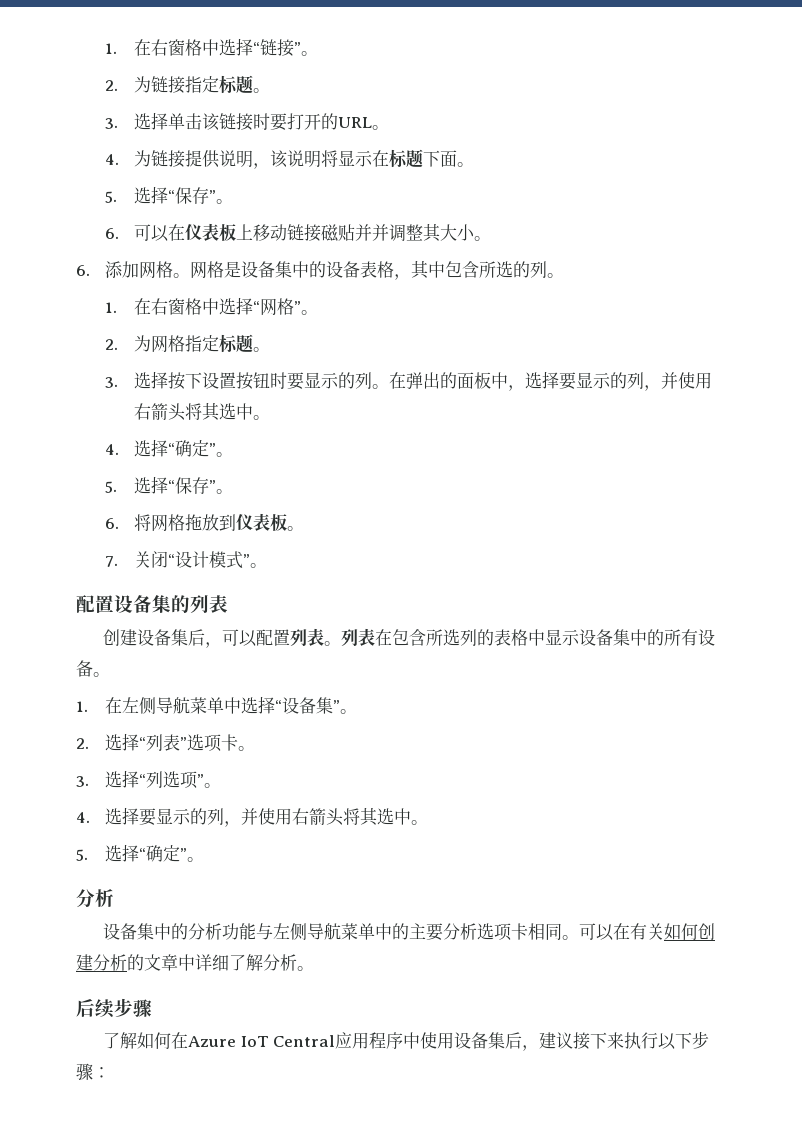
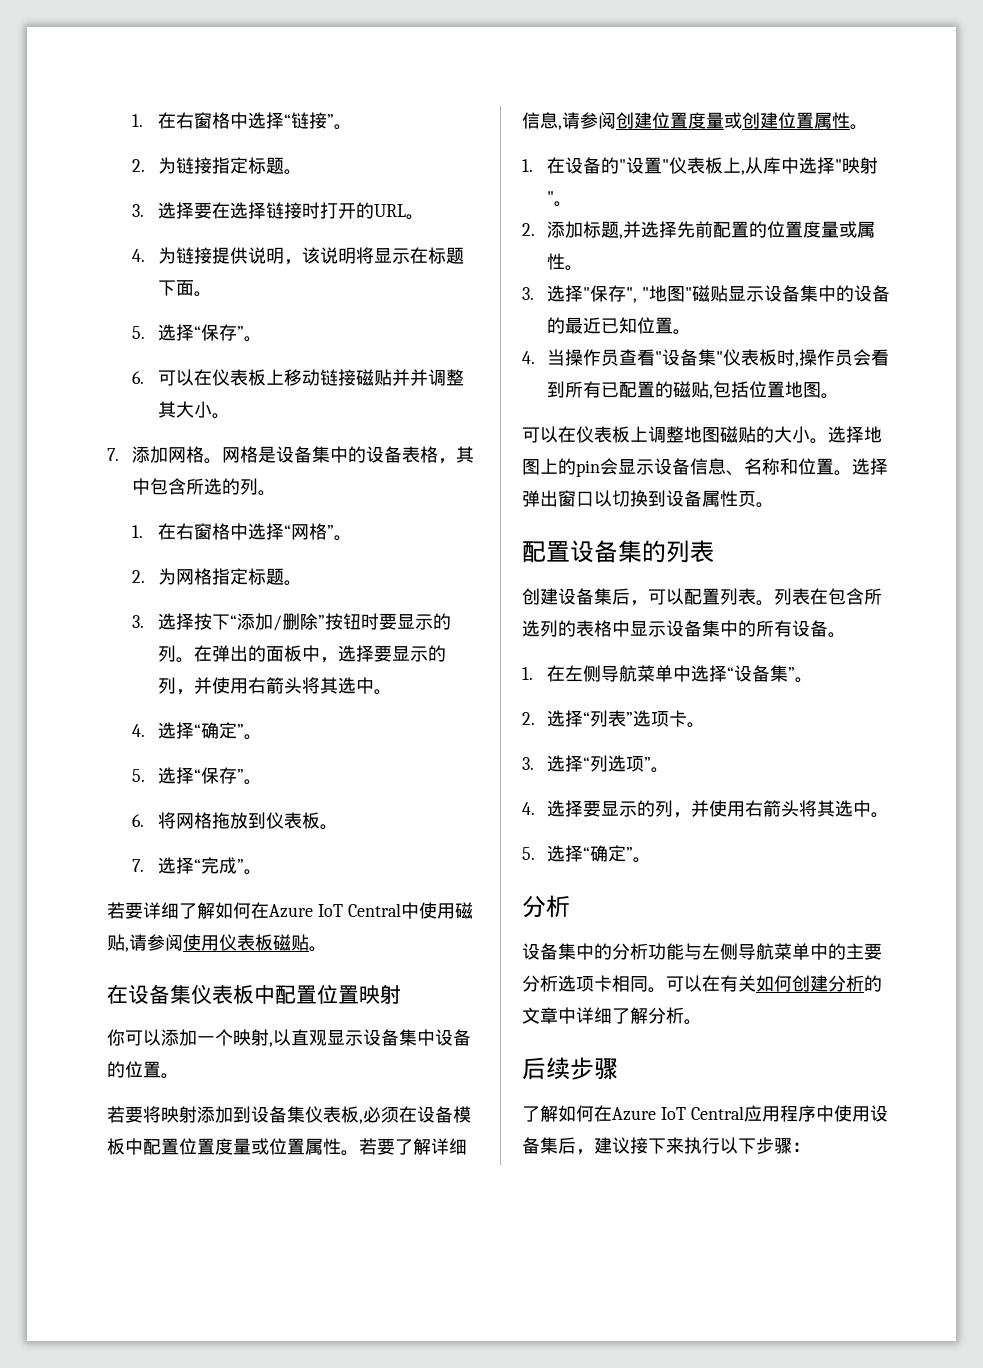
- 3.选择单击该链接时要打开的URL。
+ 3.选择要在选择链接时打开的URL。
- 6.添加网格。
+ 7.添加网格。
- 3.选择按下设置按钮时要显示的列。
+ 3.选择按下“添加/删除”按钮时要显示的列。
- 7.关闭“设计模式”。
+ 7.选择“完成”。
+ 若要详细了解如何在Azure IoT Central中使用磁贴,请参阅使用仪表板磁贴。
+ 在设备集仪表板中配置位置映射
+ 你可以添加一个映射,以直观显示设备集中设备的位置。
+ 若要将映射添加到设备集仪表板,必须在设备模板中配置位置度量或位置属性。若要了解详细信息,请参阅创建位置度量或创建位置属性。
+ 1.在设备的"设置"仪表板上,从库中选择"映射"。
+ 2.添加标题,并选择先前配置的位置度量或属性。
+ 3.选择"保存", "地图"磁贴显示设备集中的设备的最近已知位置。
+ 4.当操作员查看"设备集"仪表板时,操作员会看到所有已配置的磁贴,包括位置地图。
+ 可以在仪表板上调整地图磁贴的大小。选择地图上的pin会显示设备信息、名称和位置。选择弹出窗口以切换到设备属性页。

